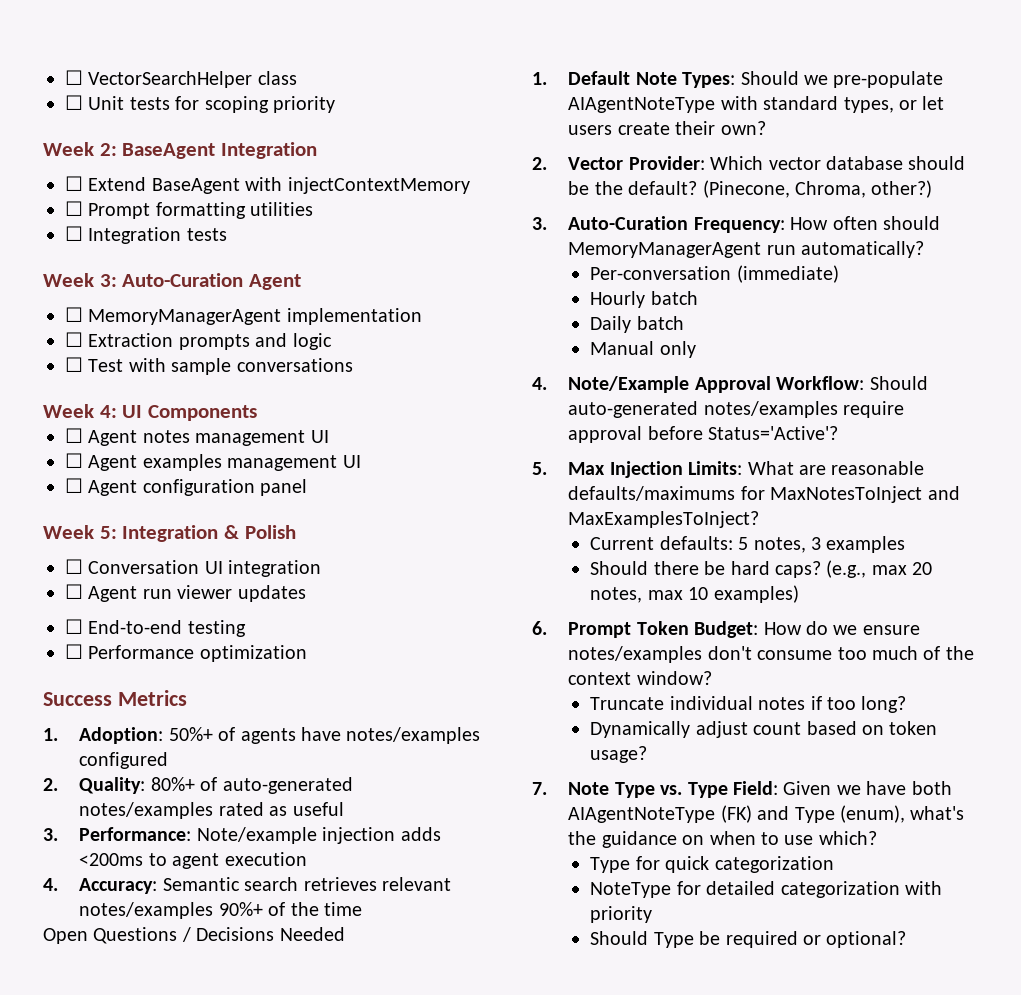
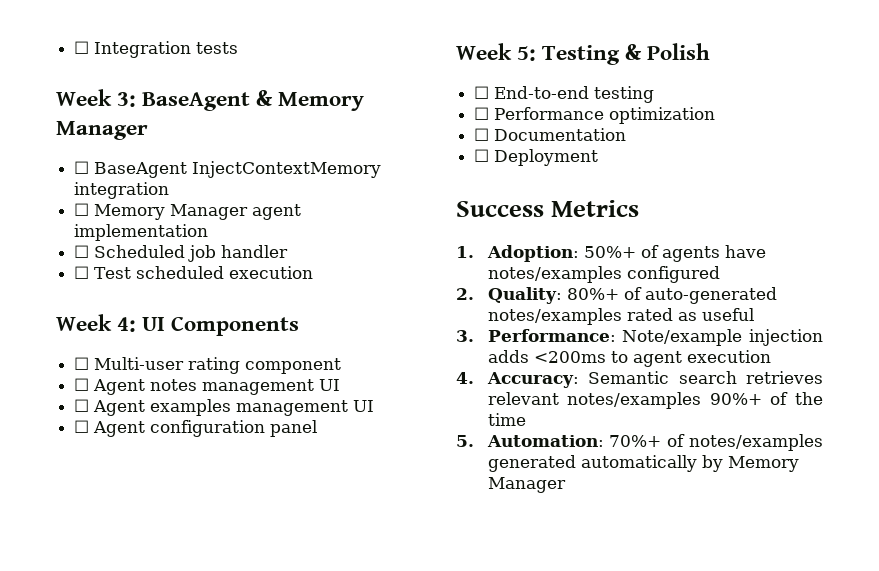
- ☐ VectorSearchHelper class
- ☐ Unit tests for scoping priority
- Week 2: BaseAgent Integration
- ☐ Extend BaseAgent with injectContextMemory
- ☐ Prompt formatting utilities
  ☐ Integration tests
- Week 3: Auto-Curation Agent
- ☐ MemoryManagerAgent implementation
- ☐ Extraction prompts and logic
+ Week 3: BaseAgent & Memory Manager
+ ☐ BaseAgent InjectContextMemory integration
+ ☐ Memory Manager agent implementation
+ ☐ Scheduled job handler
- ☐ Test with sample conversations
+ ☐ Test scheduled execution
+ ☐ Multi-user rating component
- Week 5: Integration & Polish
+ Week 5: Testing & Polish
- ☐ Conversation UI integration
- ☐ Agent run viewer updates
+ ☐ Documentation
+ ☐ Deployment
- Open Questions / Decisions Needed
- 1. Default Note Types: Should we pre-populate AIAgentNoteType with standard types, or let users create their own?
- 2. Vector Provider: Which vector database should be the default? (Pinecone, Chroma, other?)
- 3. Auto-Curation Frequency: How often should MemoryManagerAgent run automatically?
- Per-conversation (immediate)
- Hourly batch
- Daily batch
- Manual only
- 4. Note/Example Approval Workflow: Should auto-generated notes/examples require approval before Status='Active'?
- 5. Max Injection Limits: What are reasonable defaults/maximums for MaxNotesToInject and MaxExamplesToInject?
- Current defaults: 5 notes, 3 examples
- Should there be hard caps? (e.g., max 20 notes, max 10 examples)
- 6. Prompt Token Budget: How do we ensure notes/examples don't consume too much of the context window?
- Truncate individual notes if too long?
- Dynamically adjust count based on token usage?
- 7. Note Type vs. Type Field: Given we have both AIAgentNoteType (FK) and Type (enum), what's the guidance on when to use which?
- Type for quick categorization
- NoteType for detailed categorization with priority
- Should Type be required or optional?
+ 5. Automation: 70%+ of notes/examples generated automatically by Memory Manager

